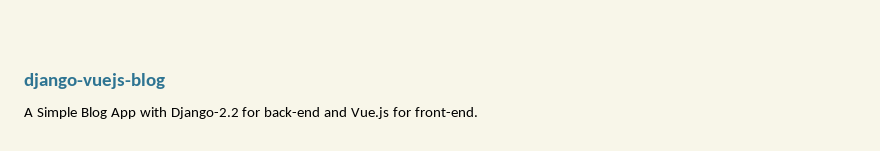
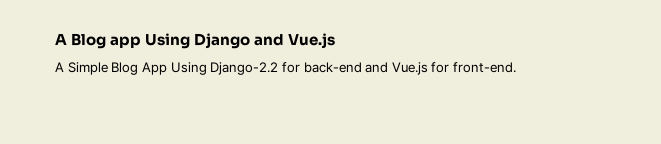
- django-vuejs-blog
+ A Blog app Using Django and Vue.js
- A Simple Blog App with Django-2.2 for back-end and Vue.js for front-end.
+ A Simple Blog App Using Django-2.2 for back-end and Vue.js for front-end.

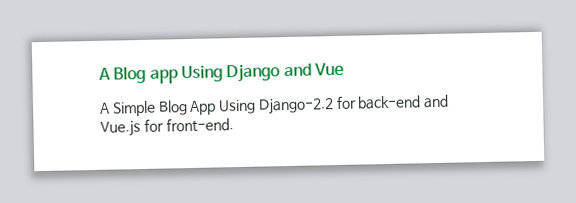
- A Blog app Using Django and Vue.js
+ A Blog app Using Django and Vue

